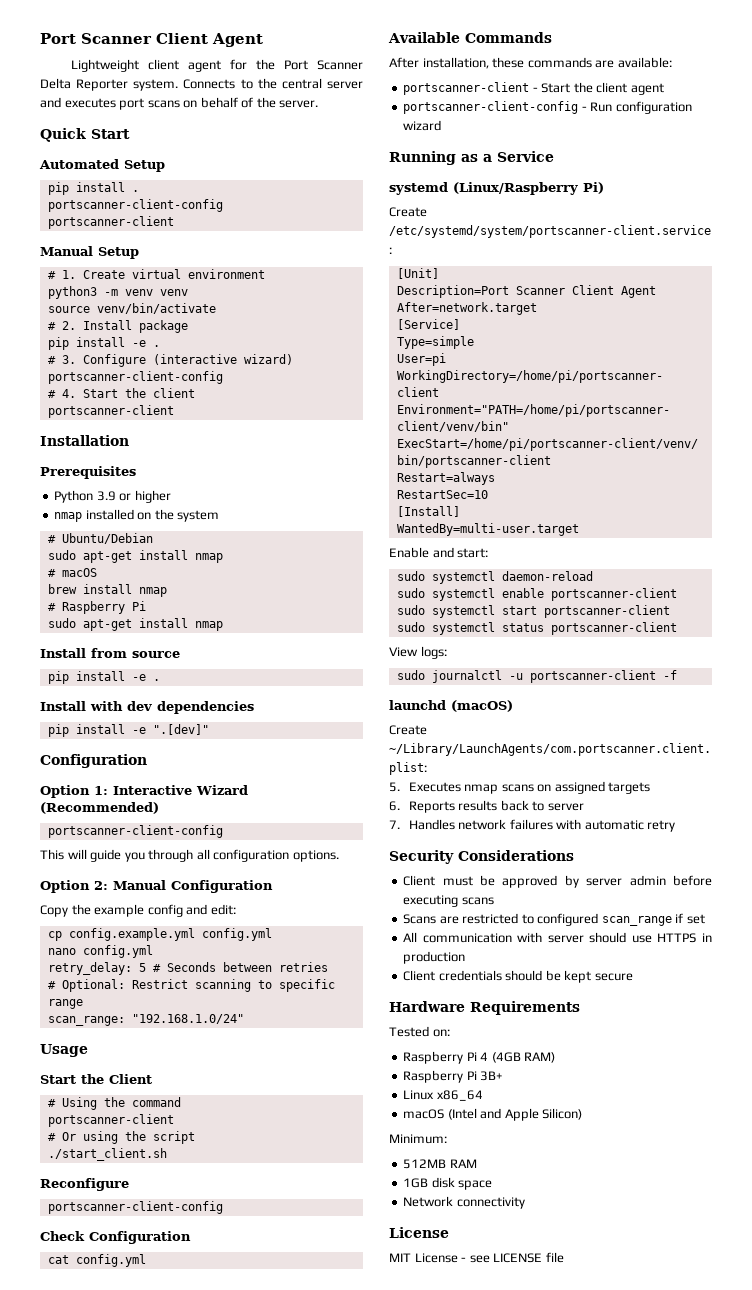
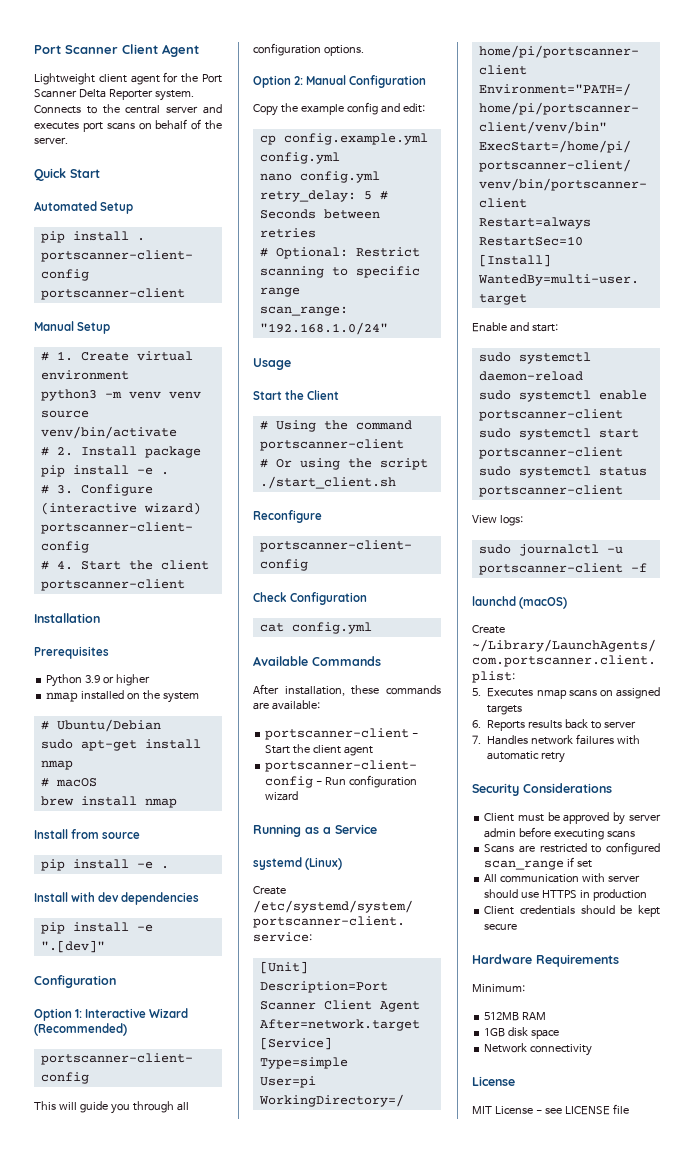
- # Raspberry Pi
- sudo apt-get install nmap
- systemd (Linux/Raspberry Pi)
+ systemd (Linux)
- Tested on:
- Raspberry Pi 4 (4GB RAM)
- Raspberry Pi 3B+
- Linux x86_64
- macOS (Intel and Apple Silicon)

